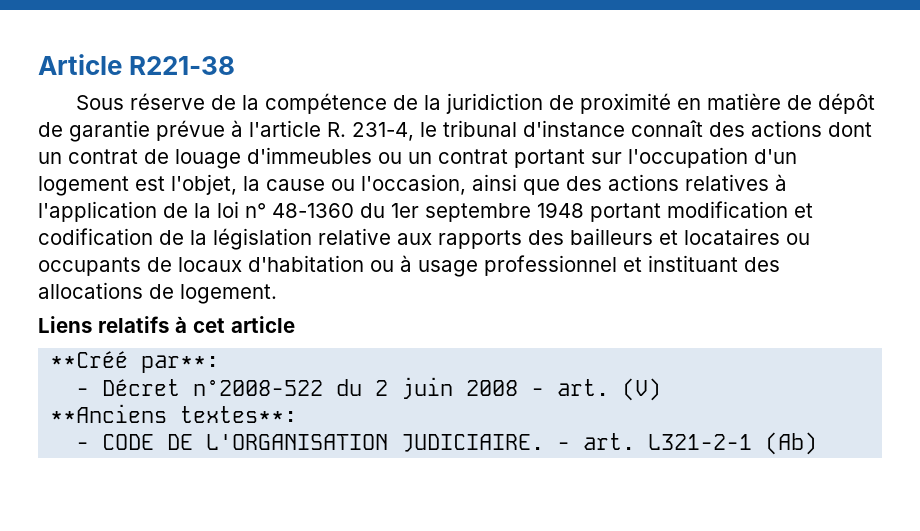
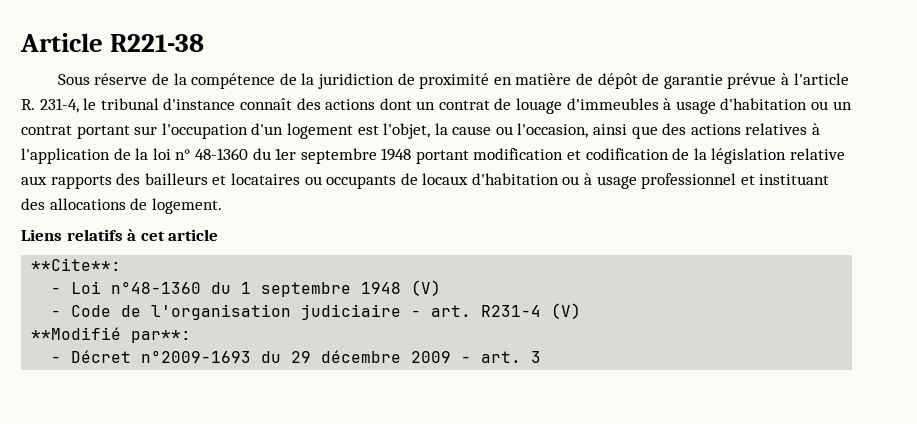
- Sous réserve de la compétence de la juridiction de proximité en matière de dépôt de garantie prévue à l'article R. 231-4, le tribunal d'instance connaît des actions dont un contrat de louage d'immeubles ou un contrat portant sur l'occupation d'un logement est l'objet, la cause ou l'occasion, ainsi que des actions relatives à l'application de la loi n° 48-1360 du 1er septembre 1948 portant modification et codification de la législation relative aux rapports des bailleurs et locataires ou occupants de locaux d'habitation ou à usage professionnel et instituant des allocations de logement.
+ Sous réserve de la compétence de la juridiction de proximité en matière de dépôt de garantie prévue à l'article R. 231-4, le tribunal d'instance connaît des actions dont un contrat de louage d'immeubles à usage d'habitation ou un contrat portant sur l'occupation d'un logement est l'objet, la cause ou l'occasion, ainsi que des actions relatives à l'application de la loi n° 48-1360 du 1er septembre 1948 portant modification et codification de la législation relative aux rapports des bailleurs et locataires ou occupants de locaux d'habitation ou à usage professionnel et instituant des allocations de logement.
- **Créé par**:
- - Décret n°2008-522 du 2 juin 2008 - art. (V)
- **Anciens textes**:
- - CODE DE L'ORGANISATION JUDICIAIRE. - art. L321-2-1 (Ab)
+ **Cite**:
+ - Loi n°48-1360 du 1 septembre 1948 (V)
+ - Code de l'organisation judiciaire - art. R231-4 (V)
+ **Modifié par**:
+ - Décret n°2009-1693 du 29 décembre 2009 - art. 3

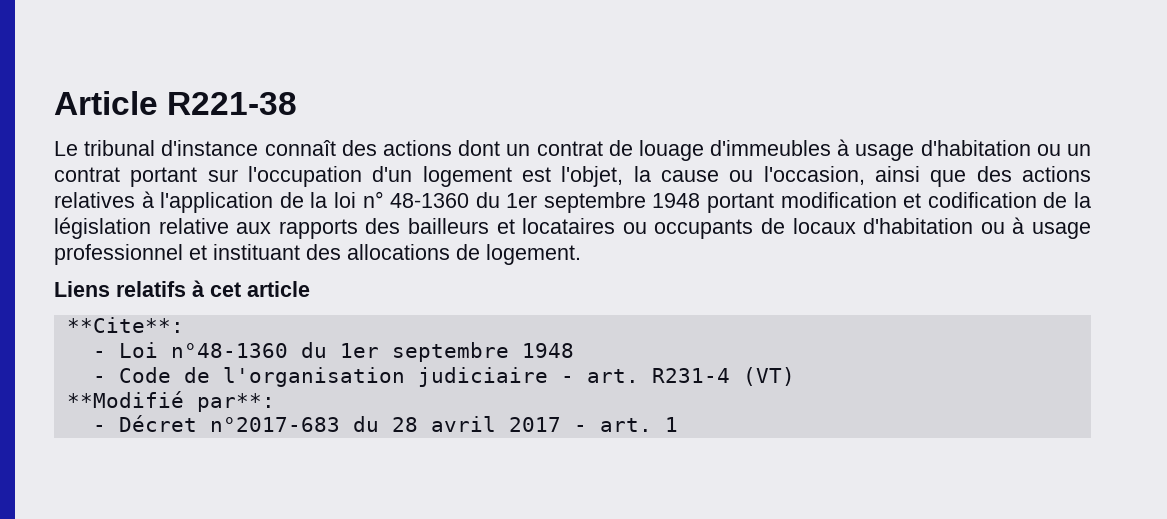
- Sous réserve de la compétence de la juridiction de proximité en matière de dépôt de garantie prévue à l'article R. 231-4, le tribunal d'instance connaît des actions dont un contrat de louage d'immeubles à usage d'habitation ou un contrat portant sur l'occupation d'un logement est l'objet, la cause ou l'occasion, ainsi que des actions relatives à l'application de la loi n° 48-1360 du 1er septembre 1948 portant modification et codification de la législation relative aux rapports des bailleurs et locataires ou occupants de locaux d'habitation ou à usage professionnel et instituant des allocations de logement.
+ Le tribunal d'instance connaît des actions dont un contrat de louage d'immeubles à usage d'habitation ou un contrat portant sur l'occupation d'un logement est l'objet, la cause ou l'occasion, ainsi que des actions relatives à l'application de la loi n° 48-1360 du 1er septembre 1948 portant modification et codification de la législation relative aux rapports des bailleurs et locataires ou occupants de locaux d'habitation ou à usage professionnel et instituant des allocations de logement.
- - Loi n°48-1360 du 1 septembre 1948 (V)
+ - Loi n°48-1360 du 1er septembre 1948
- - Code de l'organisation judiciaire - art. R231-4 (V)
+ - Code de l'organisation judiciaire - art. R231-4 (VT)
- - Décret n°2009-1693 du 29 décembre 2009 - art. 3
+ - Décret n°2017-683 du 28 avril 2017 - art. 1

